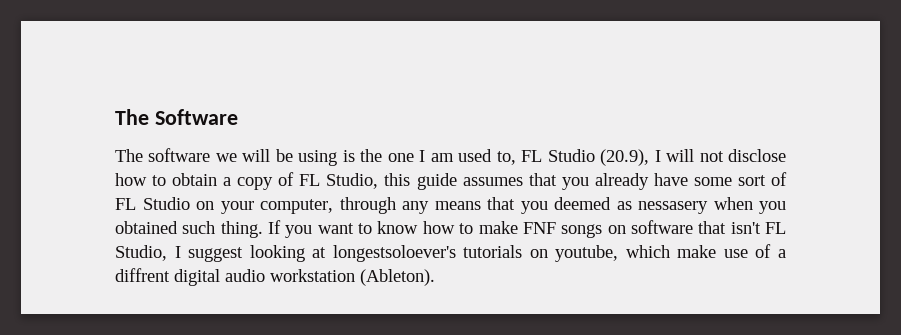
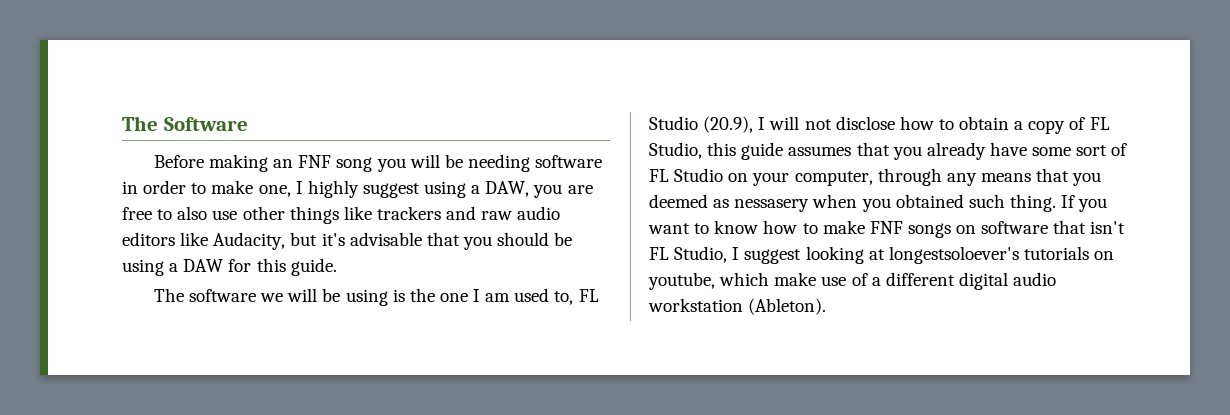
+ Before making an FNF song you will be needing software in order to make one, I highly suggest using a DAW, you are free to also use other things like trackers and raw audio editors like Audacity, but it's advisable that you should be using a DAW for this guide.
- If you want to know how to make FNF songs on software that isn't FL Studio, I suggest looking at longestsoloever's tutorials on youtube, which make use of a diffrent digital audio workstation (Ableton).
+ If you want to know how to make FNF songs on software that isn't FL Studio, I suggest looking at longestsoloever's tutorials on youtube, which make use of a different digital audio workstation (Ableton).

